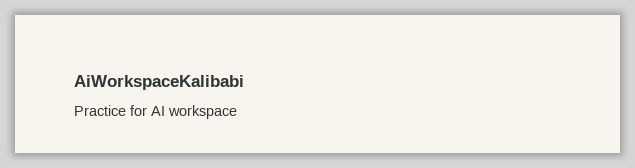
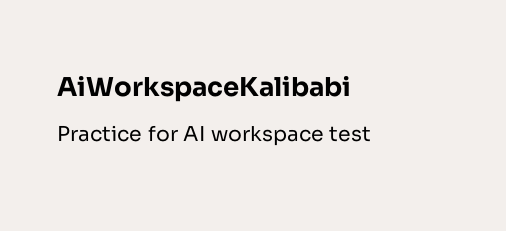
- Practice for AI workspace
+ Practice for AI workspace test

